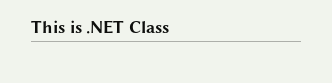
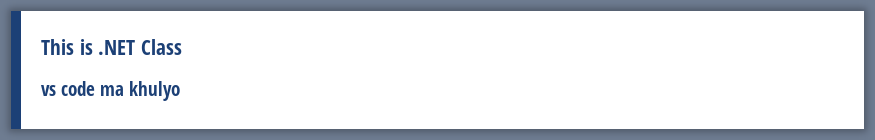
+ vs code ma khulyo

